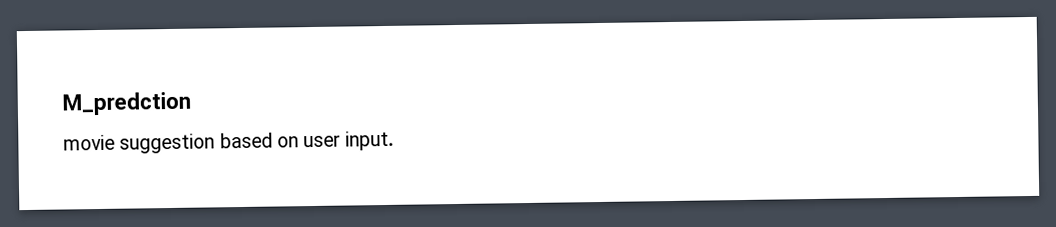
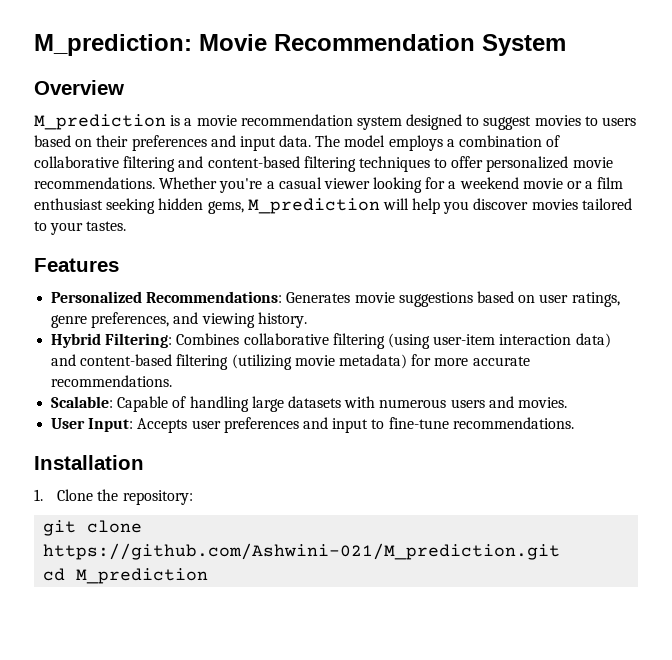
- M_predction
- movie suggestion based on user input.
+ M_prediction: Movie Recommendation System
+ Overview
+ M_prediction is a movie recommendation system designed to suggest movies to users based on their preferences and input data. The model employs a combination of collaborative filtering and content-based filtering techniques to offer personalized movie recommendations. Whether you're a casual viewer looking for a weekend movie or a film enthusiast seeking hidden gems, M_prediction will help you discover movies tailored to your tastes.
+ Features
+ Personalized Recommendations: Generates movie suggestions based on user ratings, genre preferences, and viewing history.
+ Hybrid Filtering: Combines collaborative filtering (using user-item interaction data) and content-based filtering (utilizing movie metadata) for more accurate recommendations.
+ Scalable: Capable of handling large datasets with numerous users and movies.
+ User Input: Accepts user preferences and input to fine-tune recommendations.
+ Installation
+ 1. Clone the repository:
+ git clone https://github.com/Ashwini-021/M_prediction.git
+ cd M_prediction

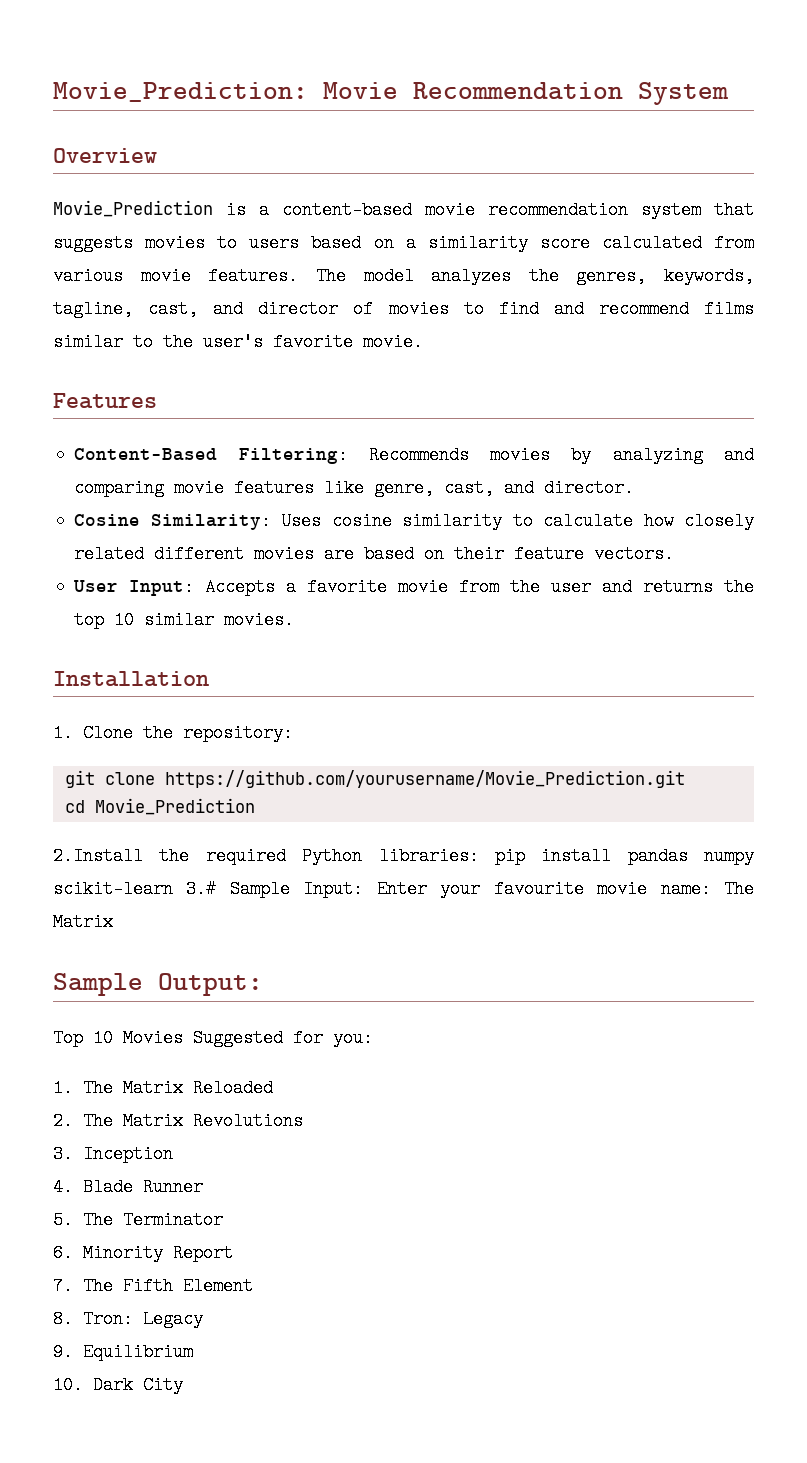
- M_prediction: Movie Recommendation System
+ Movie_Prediction: Movie Recommendation System
- M_prediction is a movie recommendation system designed to suggest movies to users based on their preferences and input data. The model employs a combination of collaborative filtering and content-based filtering techniques to offer personalized movie recommendations. Whether you're a casual viewer looking for a weekend movie or a film enthusiast seeking hidden gems, M_prediction will help you discover movies tailored to your tastes.
+ Movie_Prediction is a content-based movie recommendation system that suggests movies to users based on a similarity score calculated from various movie features. The model analyzes the genres, keywords, tagline, cast, and director of movies to find and recommend films similar to the user's favorite movie.
  Features
- Personalized Recommendations: Generates movie suggestions based on user ratings, genre preferences, and viewing history.
- Hybrid Filtering: Combines collaborative filtering (using user-item interaction data) and content-based filtering (utilizing movie metadata) for more accurate recommendations.
- Scalable: Capable of handling large datasets with numerous users and movies.
- User Input: Accepts user preferences and input to fine-tune recommendations.
+ Content-Based Filtering: Recommends movies by analyzing and comparing movie features like genre, cast, and director.
+ Cosine Similarity: Uses cosine similarity to calculate how closely related different movies are based on their feature vectors.
+ User Input: Accepts a favorite movie from the user and returns the top 10 similar movies.
- git clone https://github.com/Ashwini-021/M_prediction.git
+ git clone https://github.com/yourusername/Movie_Prediction.git
- cd M_prediction
+ cd Movie_Prediction
+ 2.Install the required Python libraries: pip install pandas numpy scikit-learn 3.# Sample Input: Enter your favourite movie name: The Matrix
+ Sample Output:
+ Top 10 Movies Suggested for you:
+ 1. The Matrix Reloaded
+ 2. The Matrix Revolutions
+ 3. Inception
+ 4. Blade Runner
+ 5. The Terminator
+ 6. Minority Report
+ 7. The Fifth Element
+ 8. Tron: Legacy
+ 9. Equilibrium
+ 10. Dark City

